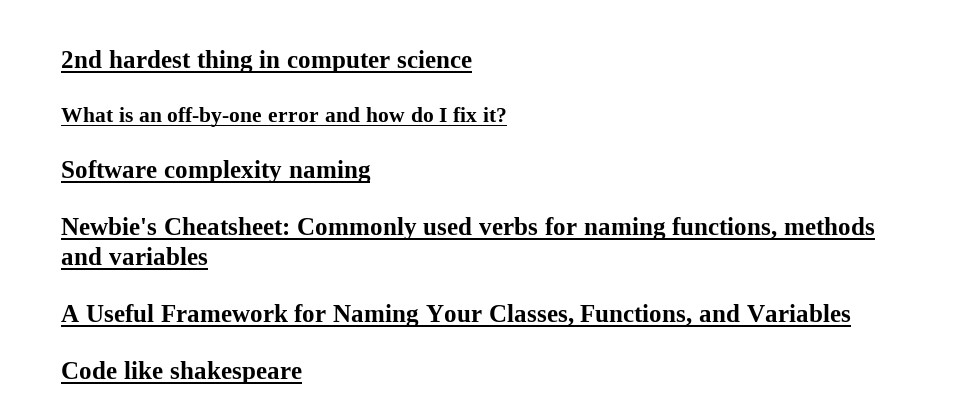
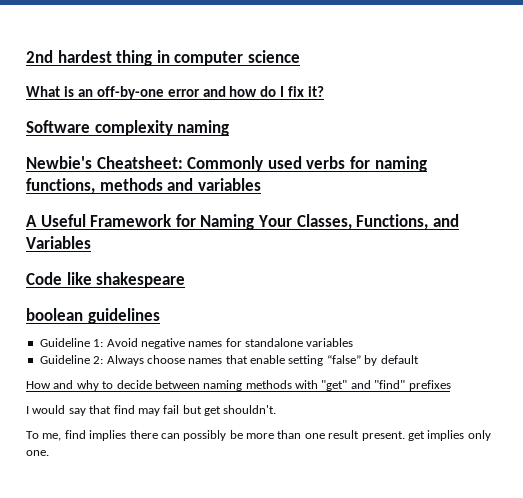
+ boolean guidelines
+ Guideline 1: Avoid negative names for standalone variables
+ Guideline 2: Always choose names that enable setting “false” by default
+ How and why to decide between naming methods with "get" and "find" prefixes
+ I would say that find may fail but get shouldn't.
+ To me, find implies there can possibly be more than one result present. get implies only one.

